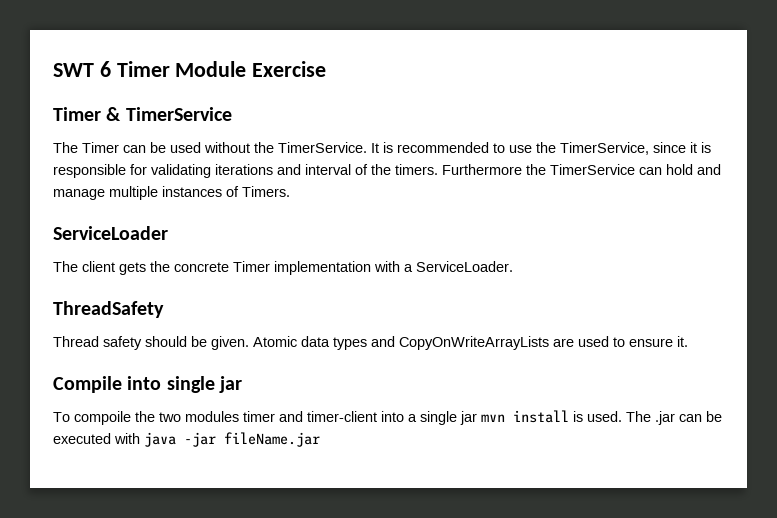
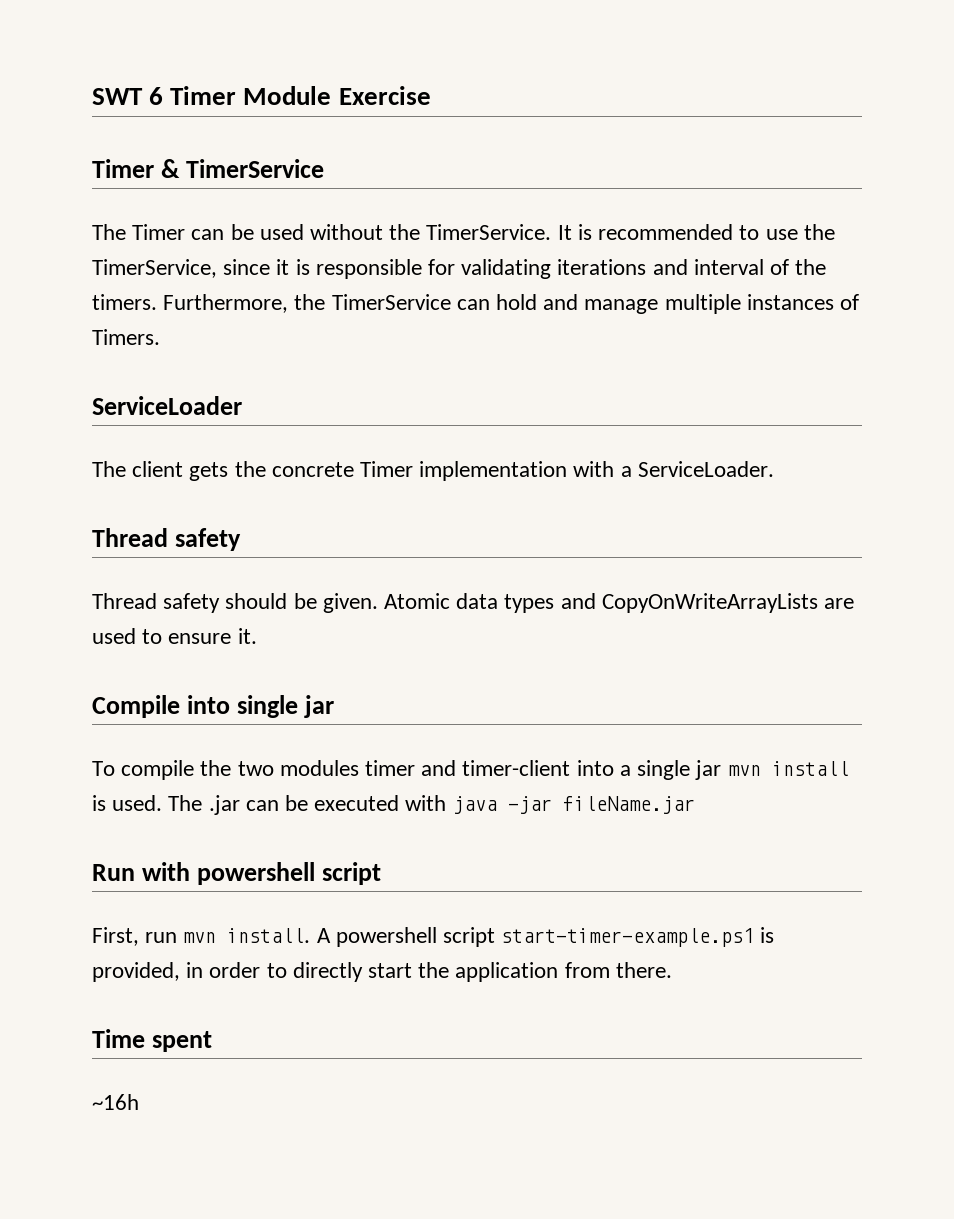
- Furthermore the TimerService can hold and manage multiple instances of Timers.
+ Furthermore, the TimerService can hold and manage multiple instances of Timers.
  The client gets the concrete Timer implementation with a ServiceLoader.
- ThreadSafety
+ Thread safety
- To compoile the two modules timer and timer-client into a single jar mvn install is used.
+ To compile the two modules timer and timer-client into a single jar mvn install is used.
+ Run with powershell script
+ First, run mvn install. A powershell script start-timer-example.ps1 is provided, in order to directly start the application from there.
+ Time spent
+ ~16h

